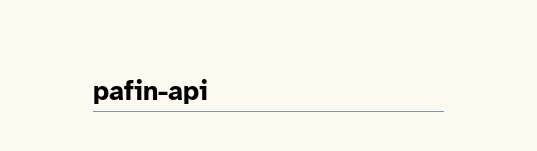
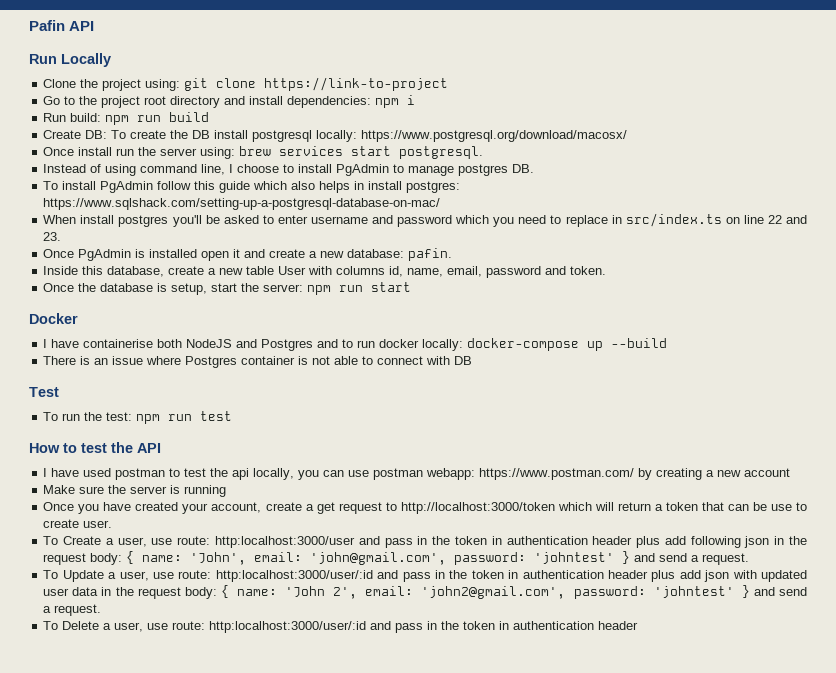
- pafin-api
+ Pafin API
+ Run Locally
+ Clone the project using: git clone https://link-to-project
+ Go to the project root directory and install dependencies: npm i
+ Run build: npm run build
+ Create DB: To create the DB install postgresql locally: https://www.postgresql.org/download/macosx/
+ Once install run the server using: brew services start postgresql.
+ Instead of using command line, I choose to install PgAdmin to manage postgres DB.
+ To install PgAdmin follow this guide which also helps in install postgres: https://www.sqlshack.com/setting-up-a-postgresql-database-on-mac/
+ When install postgres you'll be asked to enter username and password which you need to replace in src/index.ts on line 22 and 23.
+ Once PgAdmin is installed open it and create a new database: pafin.
+ Inside this database, create a new table User with columns id, name, email, password and token.
+ Once the database is setup, start the server: npm run start
+ Docker
+ I have containerise both NodeJS and Postgres and to run docker locally: docker-compose up --build
+ There is an issue where Postgres container is not able to connect with DB
+ Test
+ To run the test: npm run test
+ How to test the API
+ I have used postman to test the api locally, you can use postman webapp: https://www.postman.com/ by creating a new account
+ Make sure the server is running
+ Once you have created your account, create a get request to http://localhost:3000/token which will return a token that can be use to create user.
+ To Create a user, use route: http:localhost:3000/user and pass in the token in authentication header plus add following json in the request body: { name: 'John', email: 'john@gmail.com', password: 'johntest' } and send a request.
+ To Update a user, use route: http:localhost:3000/user/:id and pass in the token in authentication header plus add json with updated user data in the request body: { name: 'John 2', email: 'john2@gmail.com', password: 'johntest' } and send a request.
+ To Delete a user, use route: http:localhost:3000/user/:id and pass in the token in authentication header

